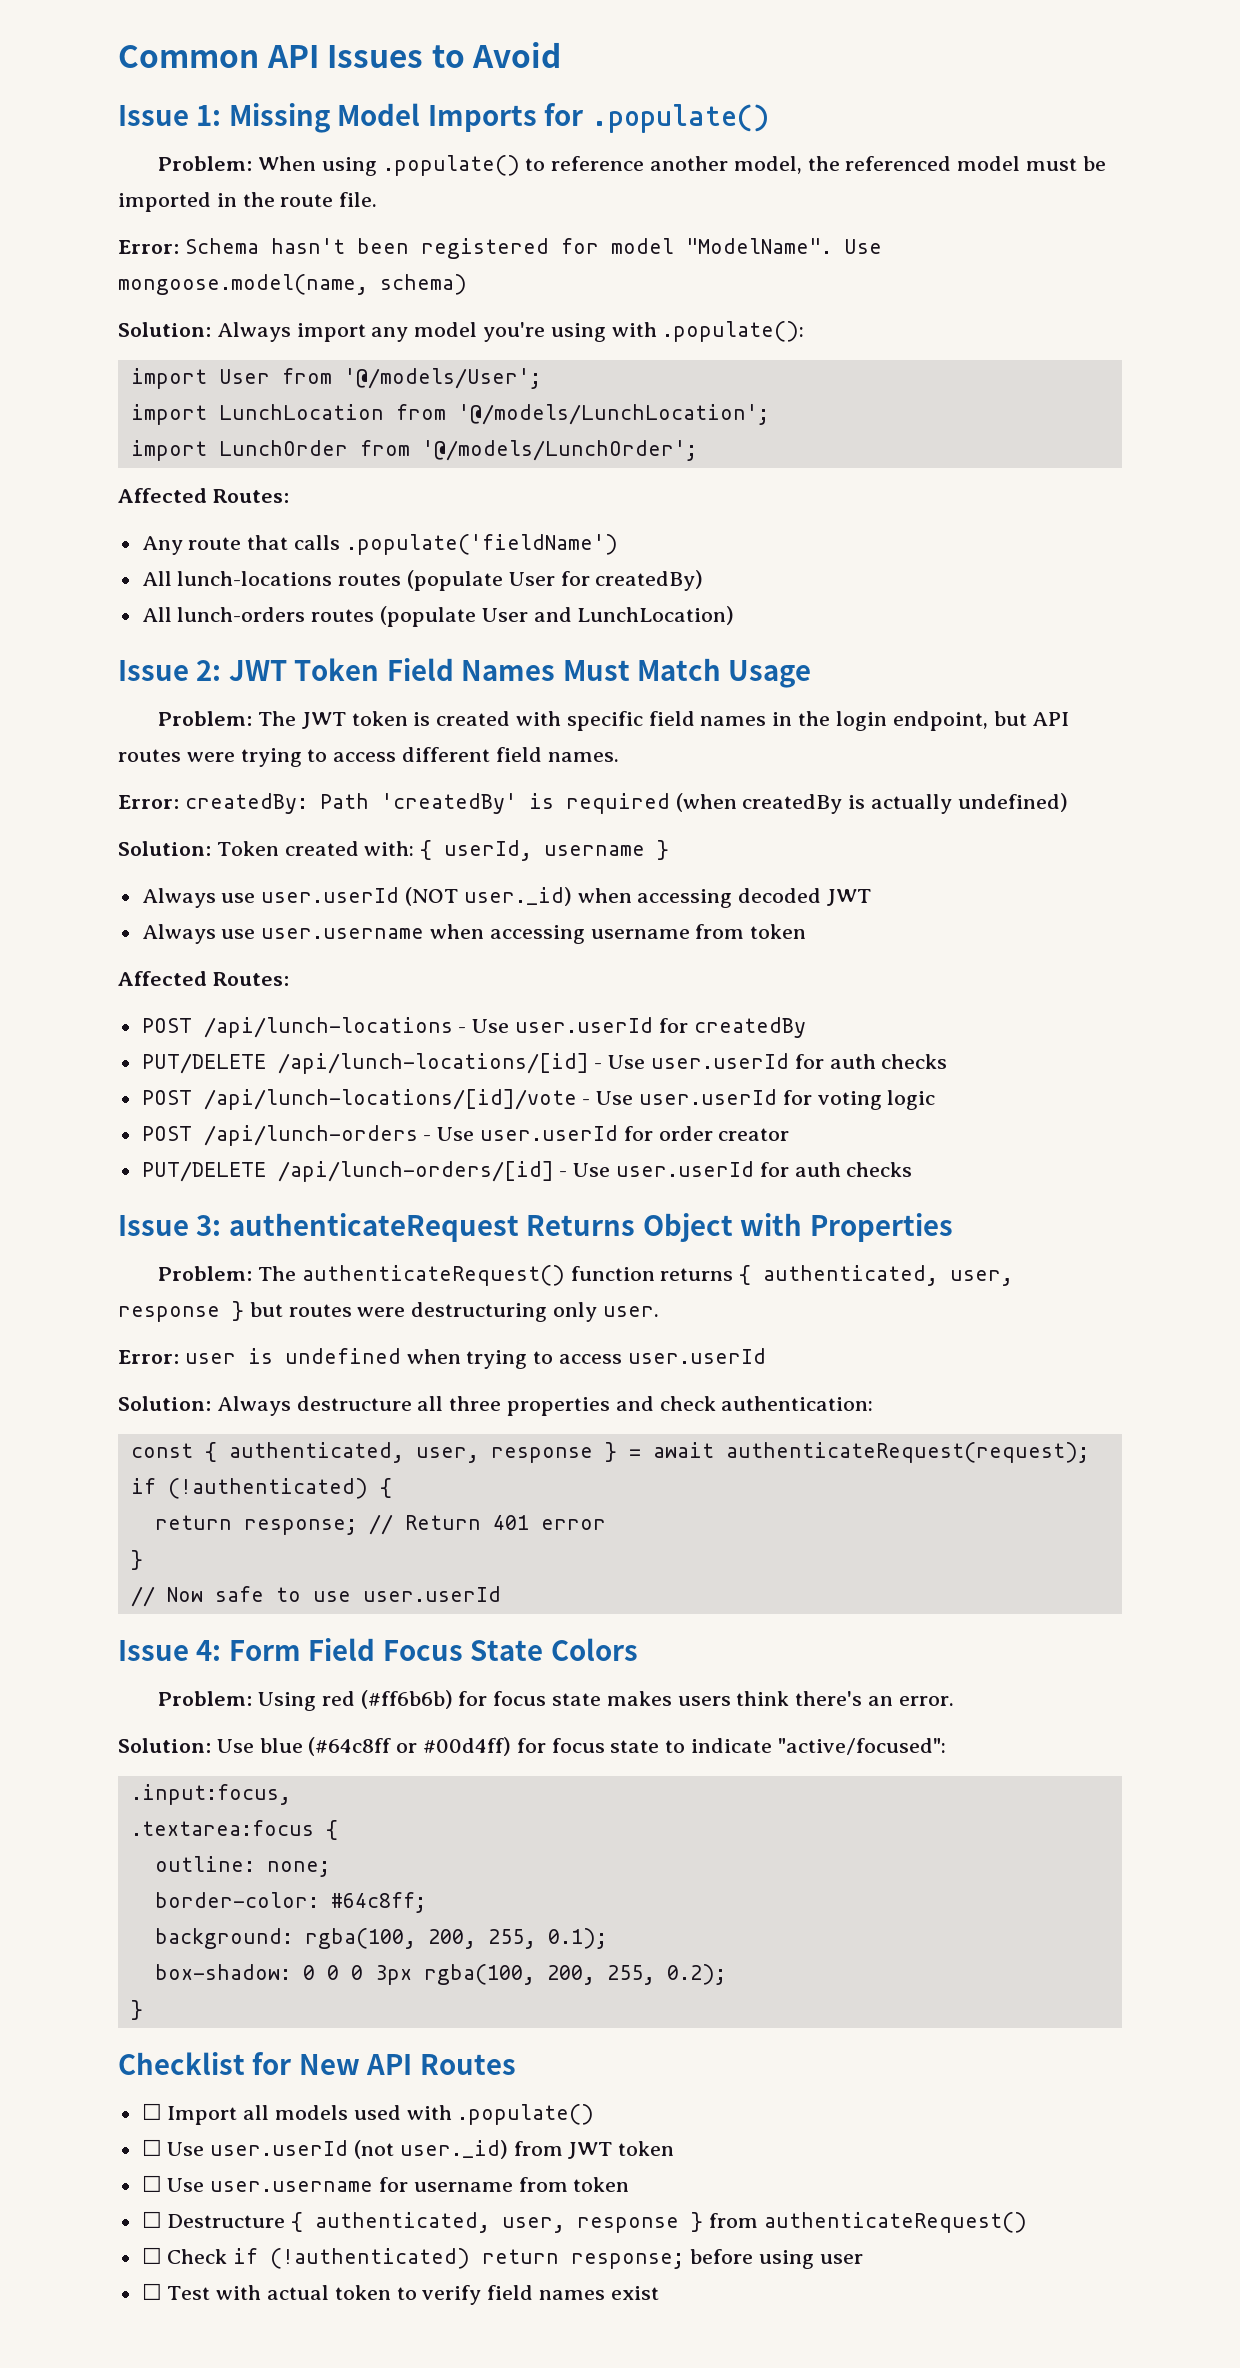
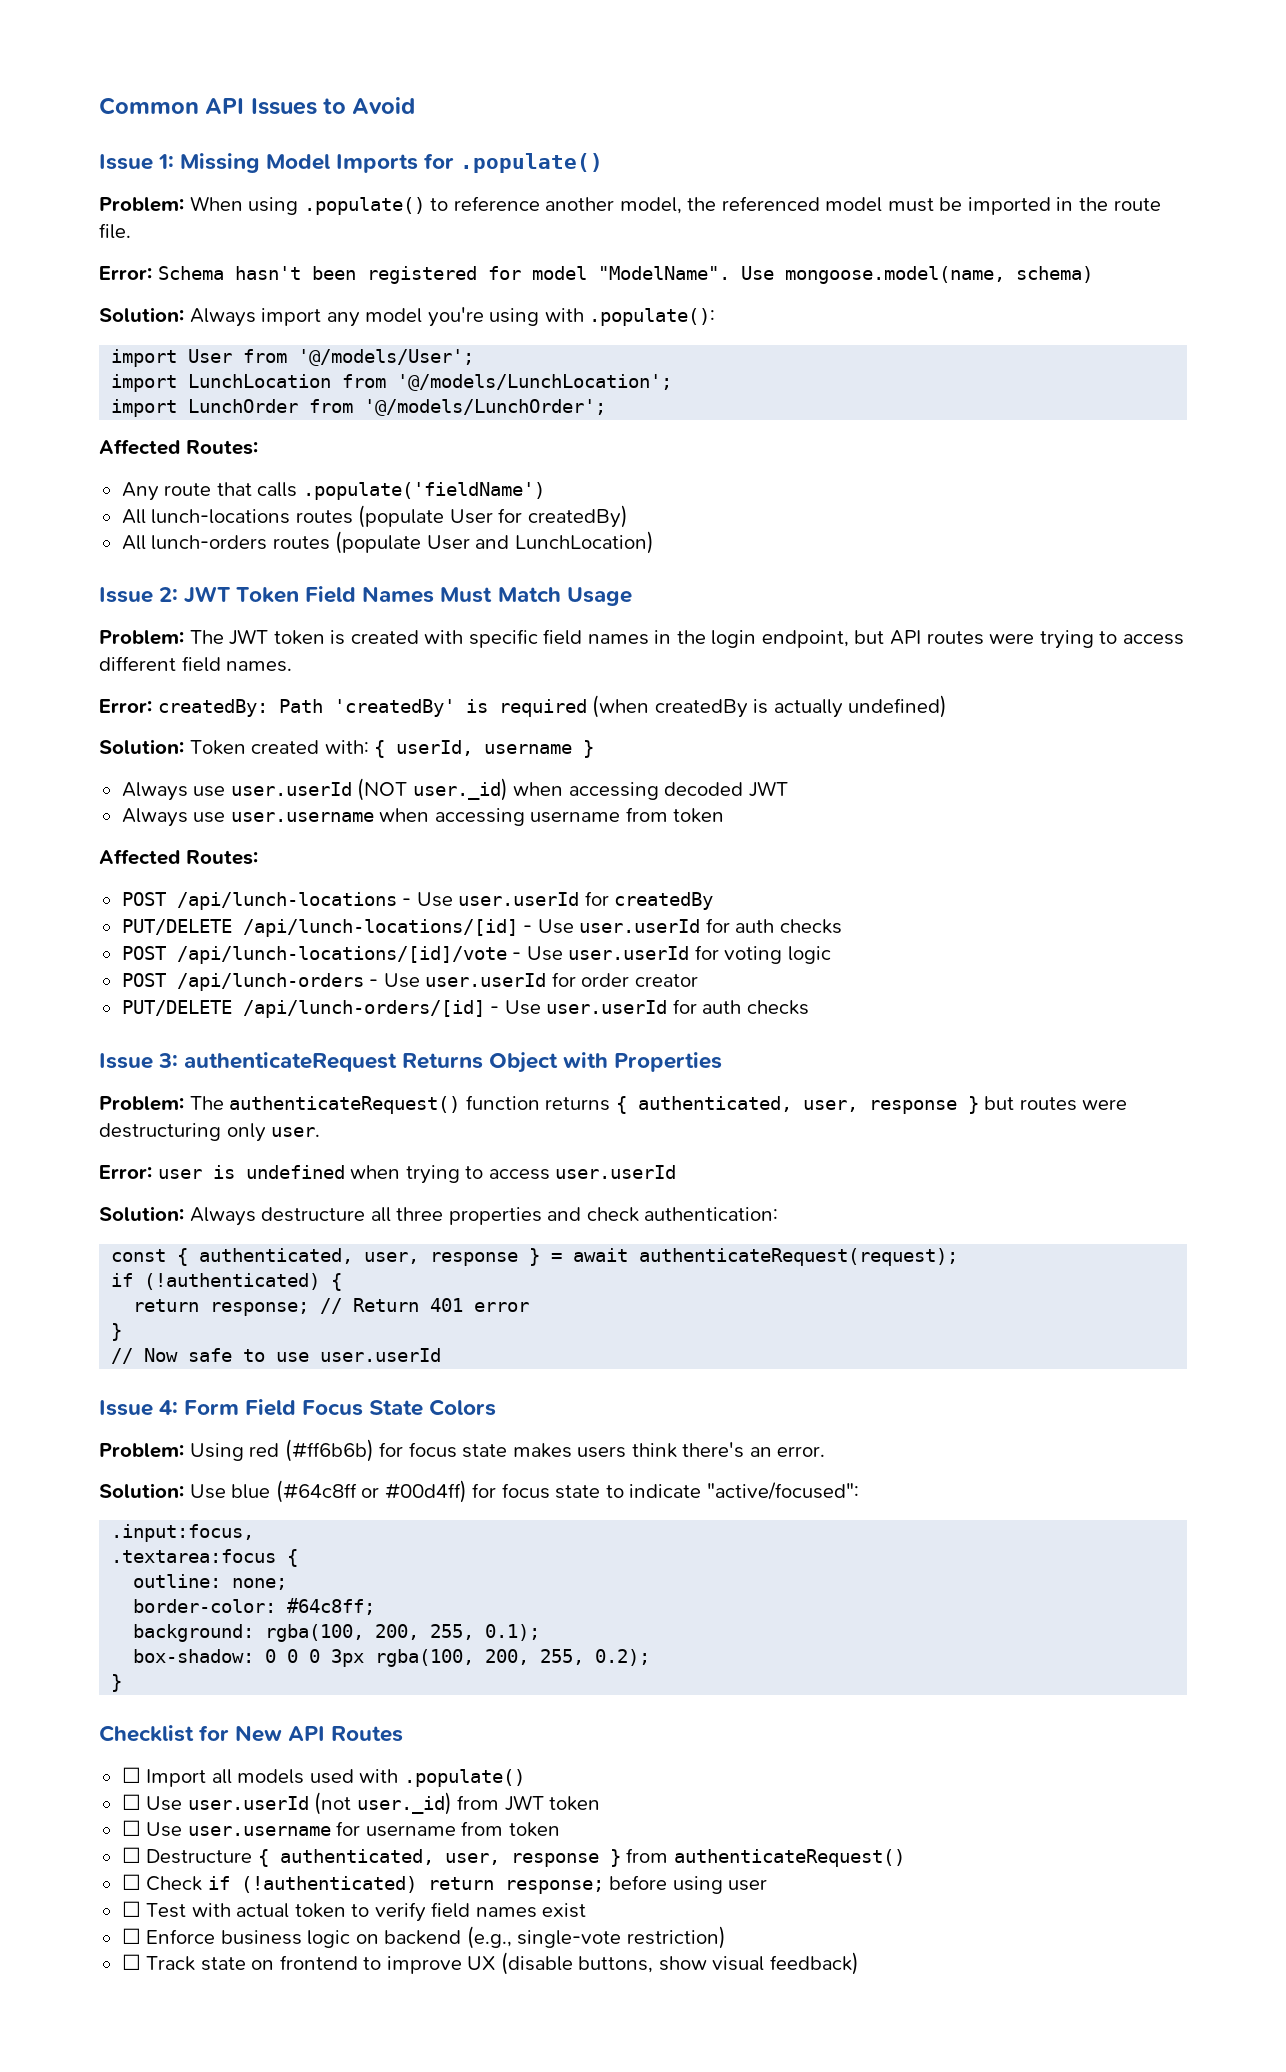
+ ☐ Enforce business logic on backend (e.g., single-vote restriction)
+ ☐ Track state on frontend to improve UX (disable buttons, show visual feedback)

